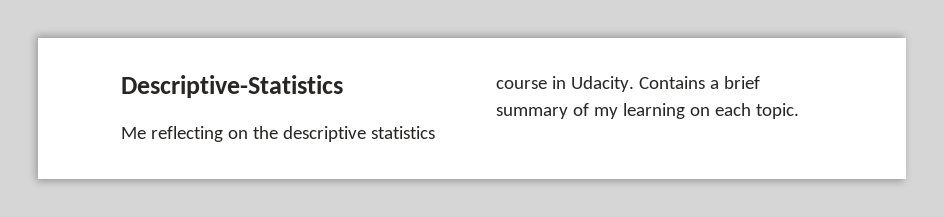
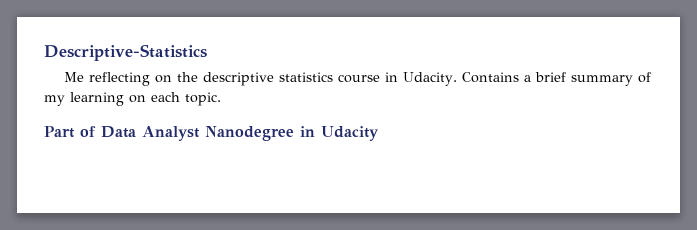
+ Part of Data Analyst Nanodegree in Udacity

